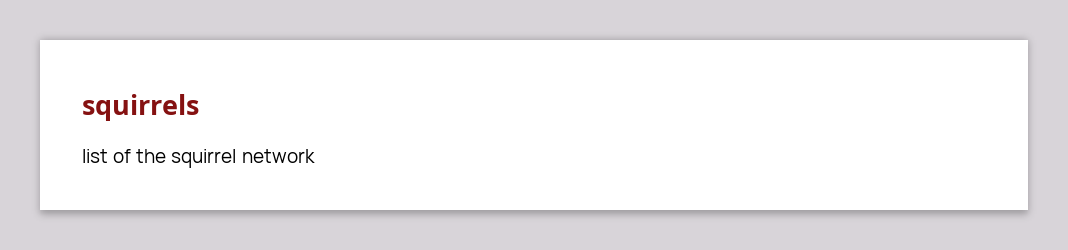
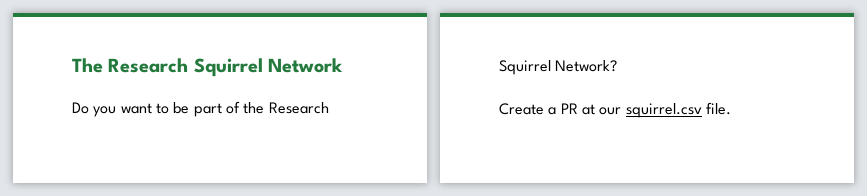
- squirrels
- list of the squirrel network
+ The Research Squirrel Network
+ Do you want to be part of the Research Squirrel Network?
+ Create a PR at our squirrel.csv file.

